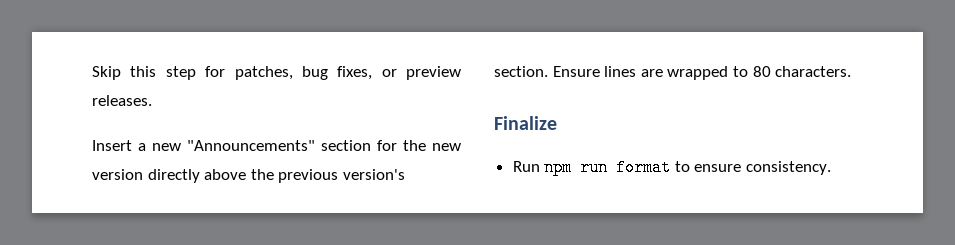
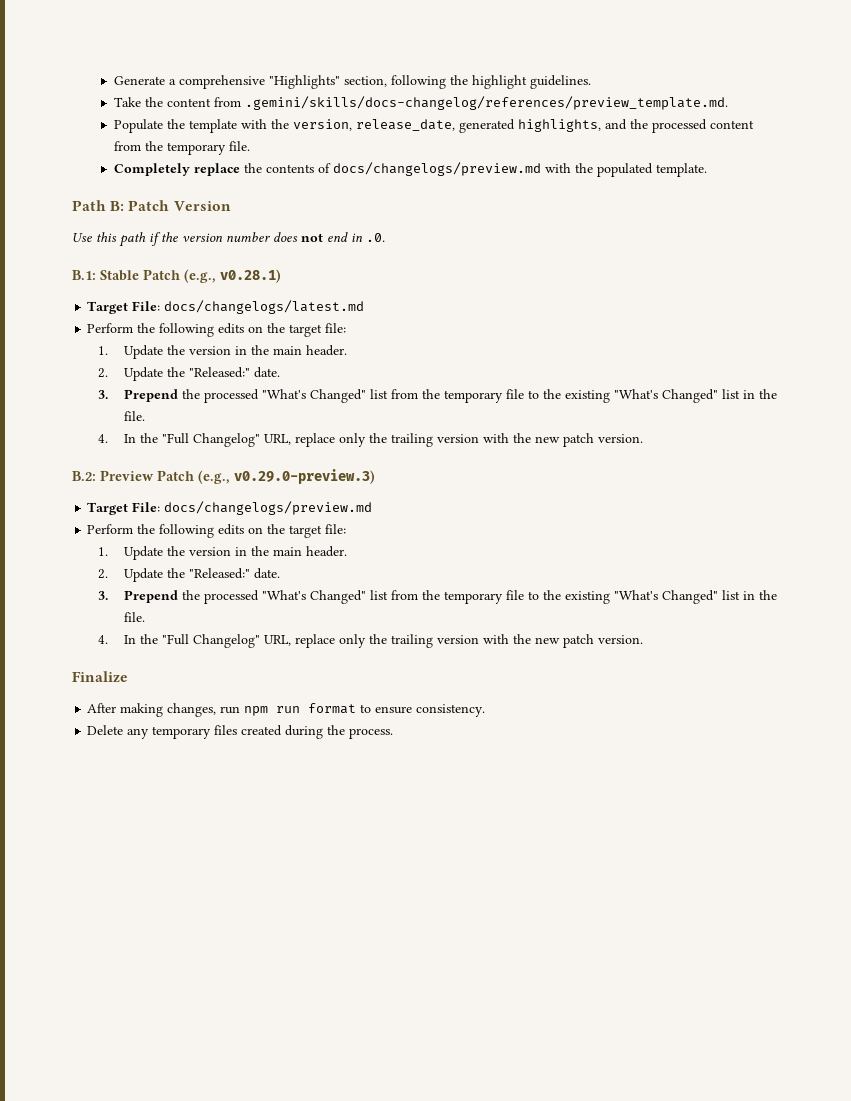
- Skip this step for patches, bug fixes, or preview releases.
- Insert a new "Announcements" section for the new version directly above the previous version's section. Ensure lines are wrapped to 80 characters.
+ Generate a comprehensive "Highlights" section, following the highlight guidelines.
+ Take the content from .gemini/skills/docs-changelog/references/preview_template.md.
+ Populate the template with the version, release_date, generated highlights, and the processed content from the temporary file.
+ Completely replace the contents of docs/changelogs/preview.md with the populated template.
+ Path B: Patch Version
+ Use this path if the version number does not end in .0.
+ B.1: Stable Patch (e.g., v0.28.1)
+ Target File: docs/changelogs/latest.md
+ Perform the following edits on the target file:
+ 1. Update the version in the main header.
+ 2. Update the "Released:" date.
+ 3. Prepend the processed "What's Changed" list from the temporary file to the existing "What's Changed" list in the file.
+ 4. In the "Full Changelog" URL, replace only the trailing version with the new patch version.
+ B.2: Preview Patch (e.g., v0.29.0-preview.3)
+ Target File: docs/changelogs/preview.md
+ Perform the following edits on the target file:
+ 1. Update the version in the main header.
+ 2. Update the "Released:" date.
+ 3. Prepend the processed "What's Changed" list from the temporary file to the existing "What's Changed" list in the file.
+ 4. In the "Full Changelog" URL, replace only the trailing version with the new patch version.
  Finalize
- Run npm run format to ensure consistency.
+ After making changes, run npm run format to ensure consistency.
+ Delete any temporary files created during the process.

